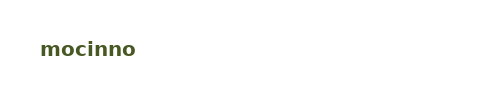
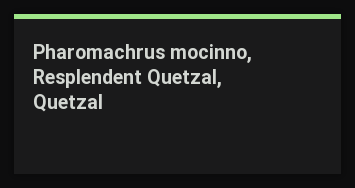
- mocinno
+ Pharomachrus mocinno, Resplendent Quetzal, Quetzal

